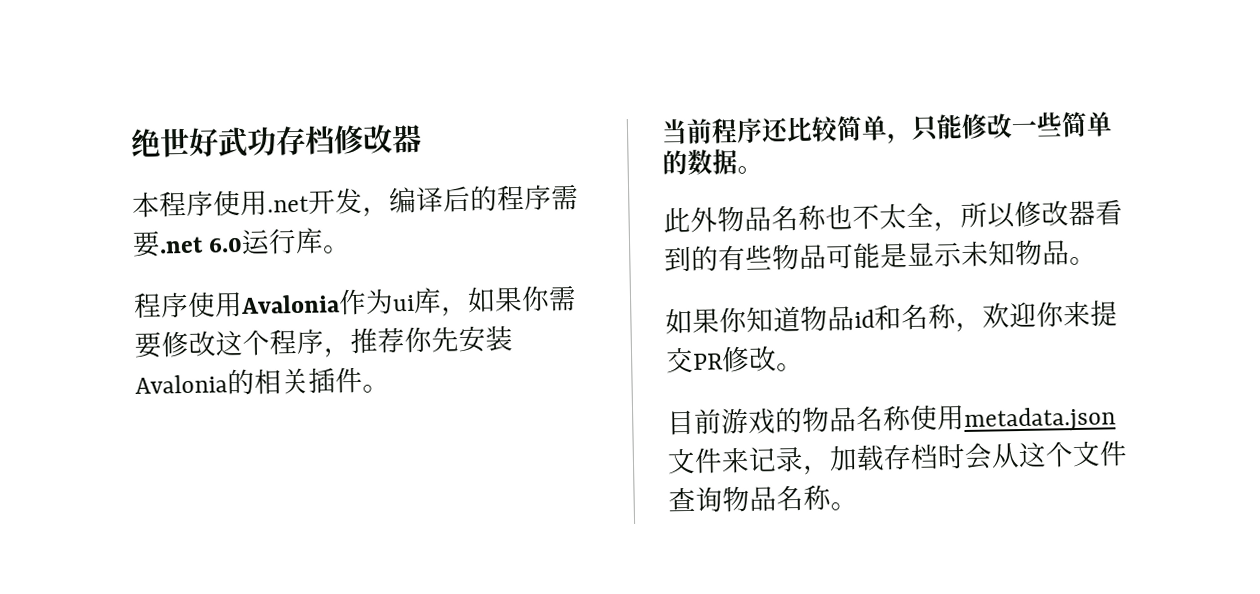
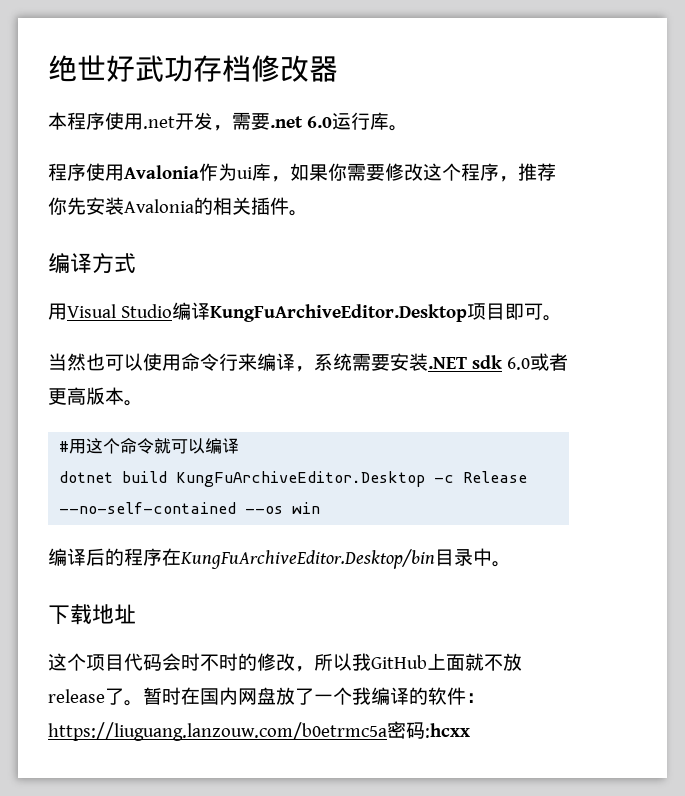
- 本程序使用.net开发，编译后的程序需要.net 6.0运行库。
+ 本程序使用.net开发，需要.net 6.0运行库。
- 当前程序还比较简单，只能修改一些简单的数据。
- 此外物品名称也不太全，所以修改器看到的有些物品可能是显示未知物品。
- 如果你知道物品id和名称，欢迎你来提交PR修改。
- 目前游戏的物品名称使用metadata.json文件来记录，加载存档时会从这个文件查询物品名称。
+ 编译方式
+ 用Visual Studio编译KungFuArchiveEditor.Desktop项目即可。
+ 当然也可以使用命令行来编译，系统需要安装.NET sdk 6.0或者更高版本。
+ #用这个命令就可以编译
+ dotnet build KungFuArchiveEditor.Desktop -c Release --no-self-contained --os win
+ 编译后的程序在KungFuArchiveEditor.Desktop/bin目录中。
+ 下载地址
+ 这个项目代码会时不时的修改，所以我GitHub上面就不放release了。暂时在国内网盘放了一个我编译的软件：https://liuguang.lanzouw.com/b0etrmc5a密码:hcxx

